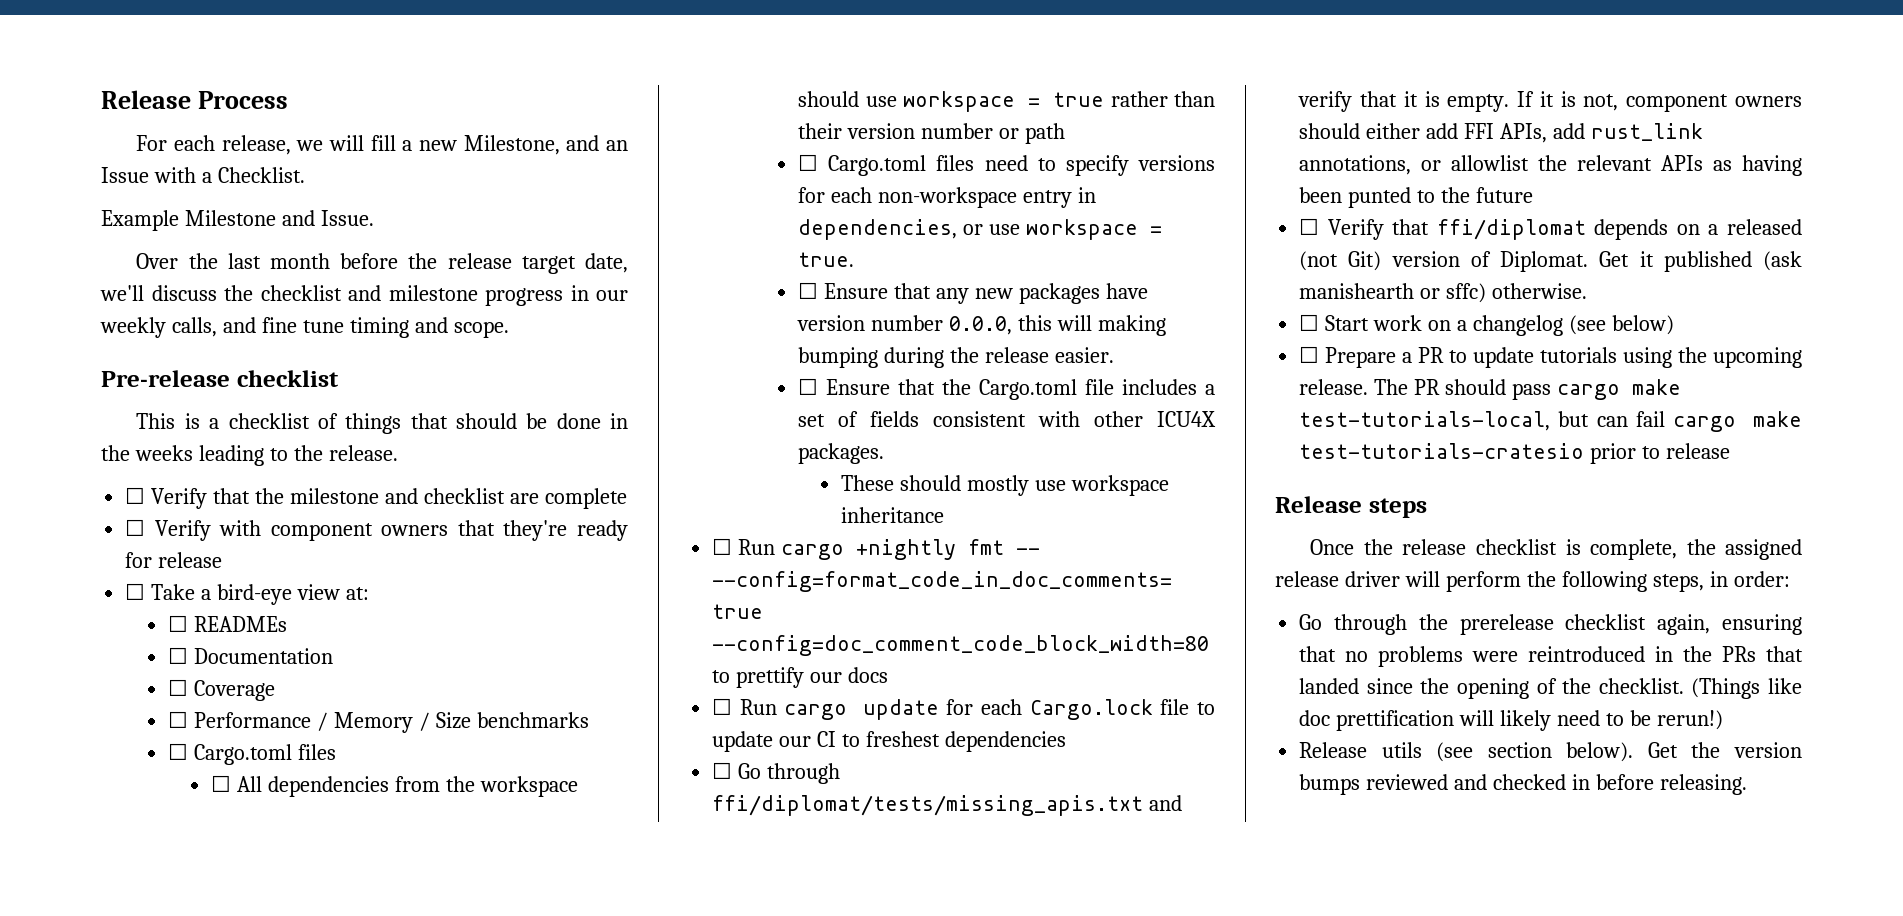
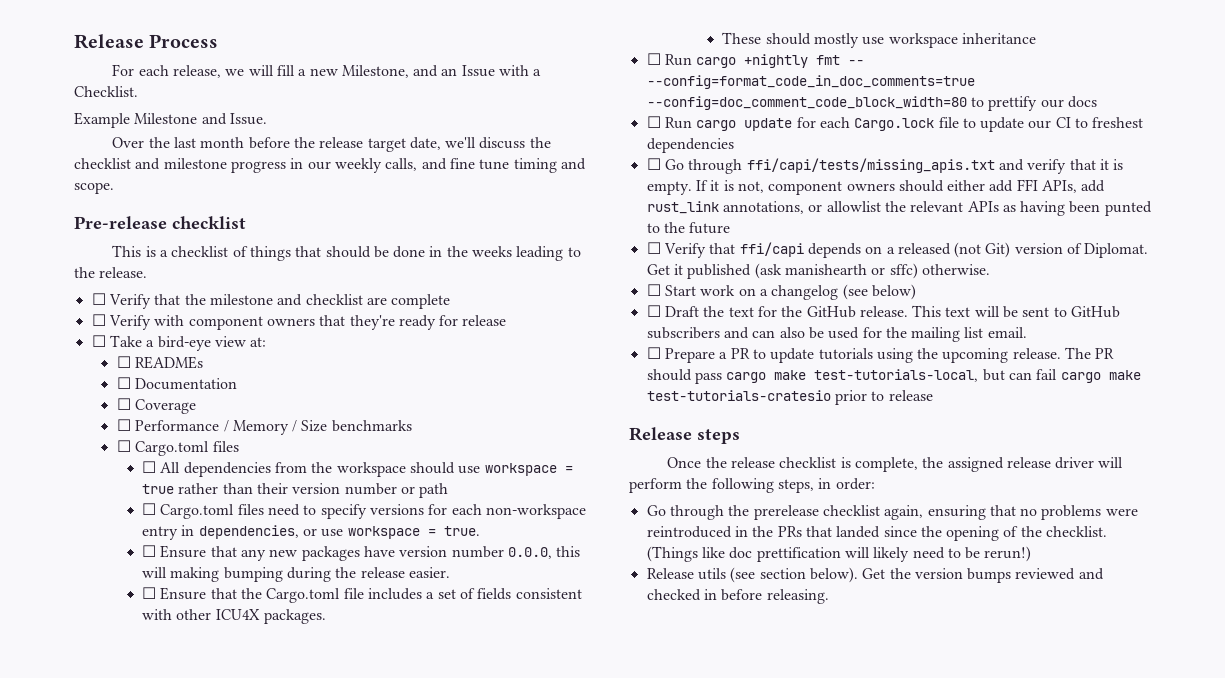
- ☐ Go through ffi/diplomat/tests/missing_apis.txt and verify that it is empty.
+ ☐ Go through ffi/capi/tests/missing_apis.txt and verify that it is empty.
- ☐ Verify that ffi/diplomat depends on a released (not Git) version of Diplomat.
+ ☐ Verify that ffi/capi depends on a released (not Git) version of Diplomat.
+ ☐ Draft the text for the GitHub release. This text will be sent to GitHub subscribers and can also be used for the mailing list email.

